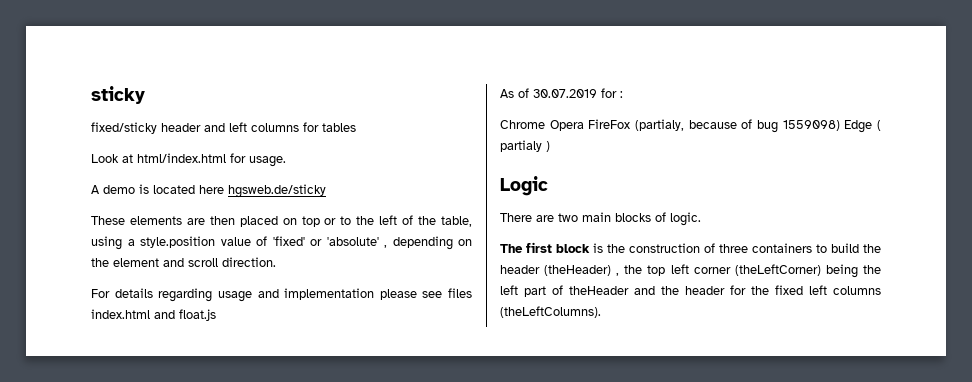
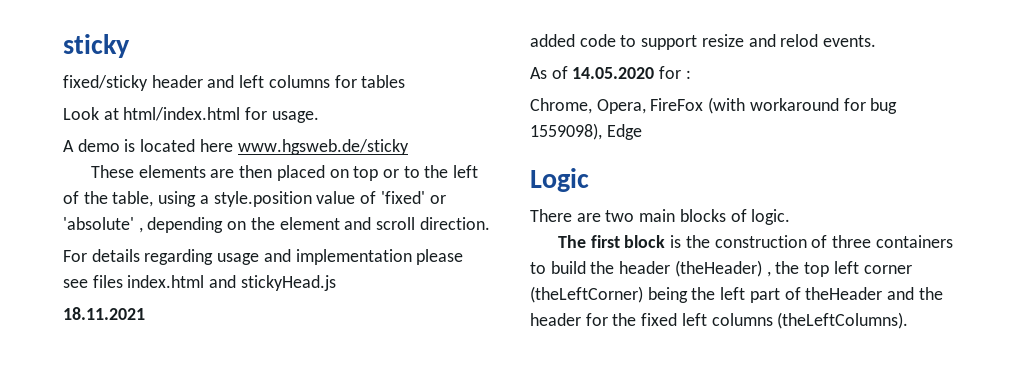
- A demo is located here hgsweb.de/sticky
+ A demo is located here www.hgsweb.de/sticky
- For details regarding usage and implementation please see files index.html and float.js
+ For details regarding usage and implementation please see files index.html and stickyHead.js
+ 18.11.2021
+ added code to support resize and relod events.
- As of 30.07.2019 for :
+ As of 14.05.2020 for :
- Chrome Opera FireFox (partialy, because of bug 1559098) Edge ( partialy )
+ Chrome, Opera, FireFox (with workaround for bug 1559098), Edge

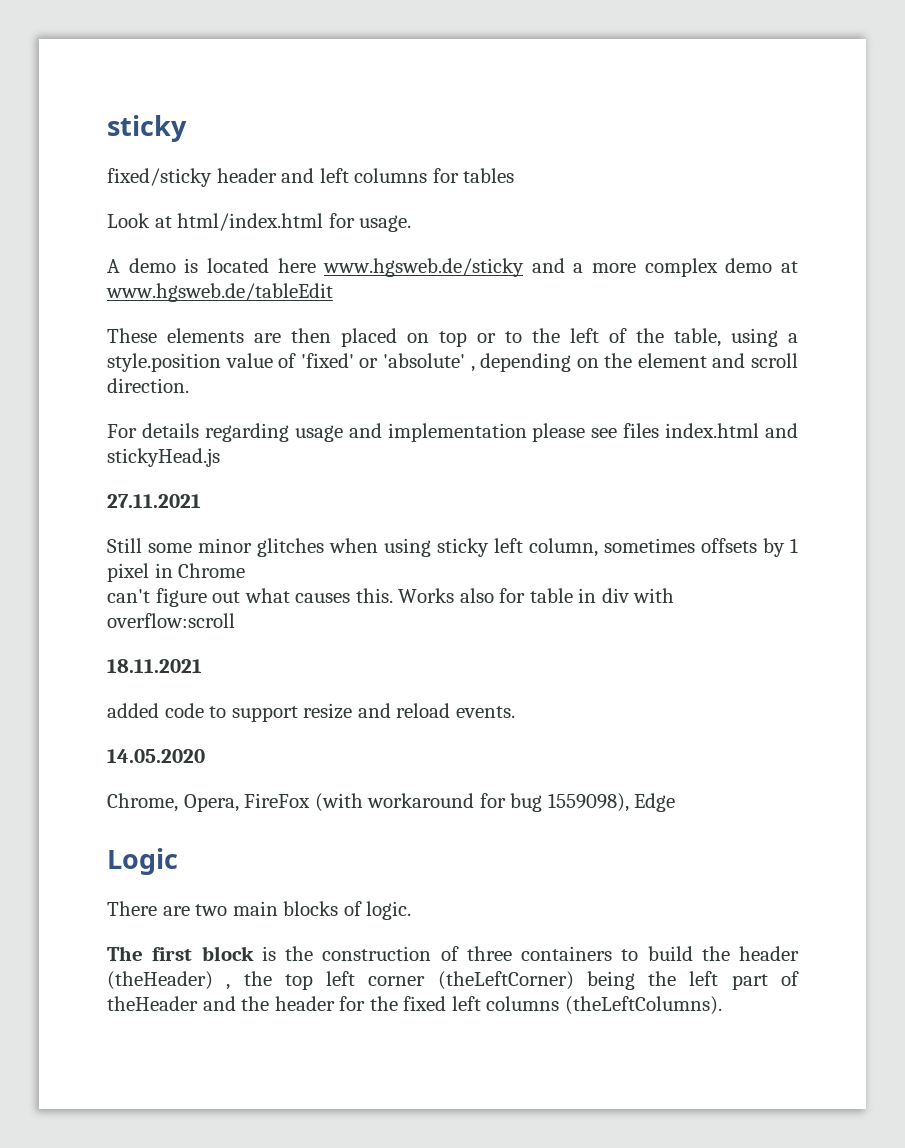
- A demo is located here www.hgsweb.de/sticky
+ A demo is located here www.hgsweb.de/sticky and a more complex demo at www.hgsweb.de/tableEdit
+ 27.11.2021
+ Still some minor glitches when using sticky left column, sometimes offsets by 1 pixel in Chrome
+ can't figure out what causes this. Works also for table in div with overflow:scroll
- added code to support resize and relod events.
+ added code to support resize and reload events.
- As of 14.05.2020 for :
+ 14.05.2020

